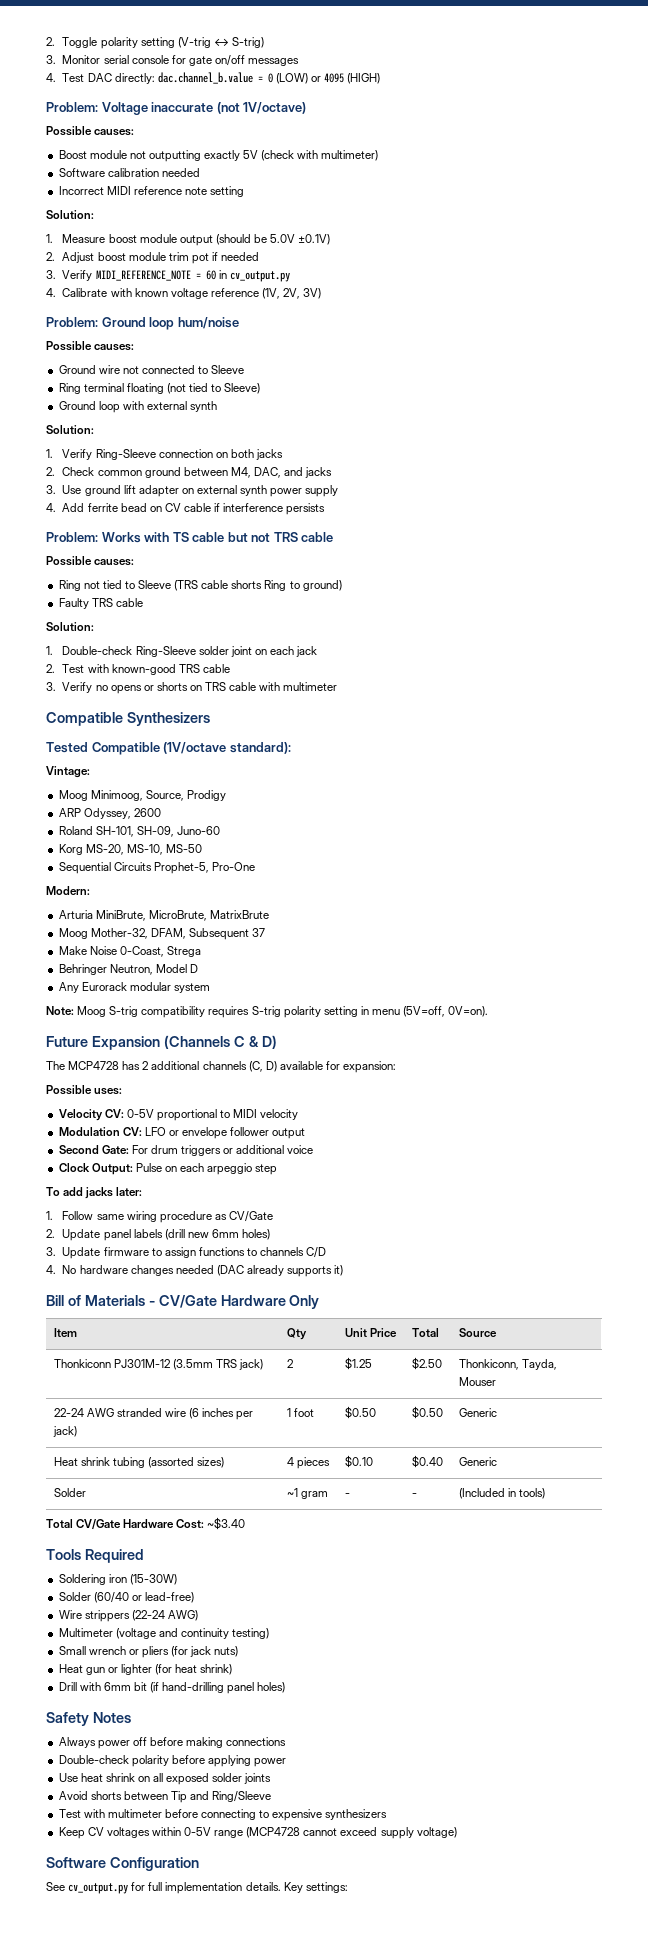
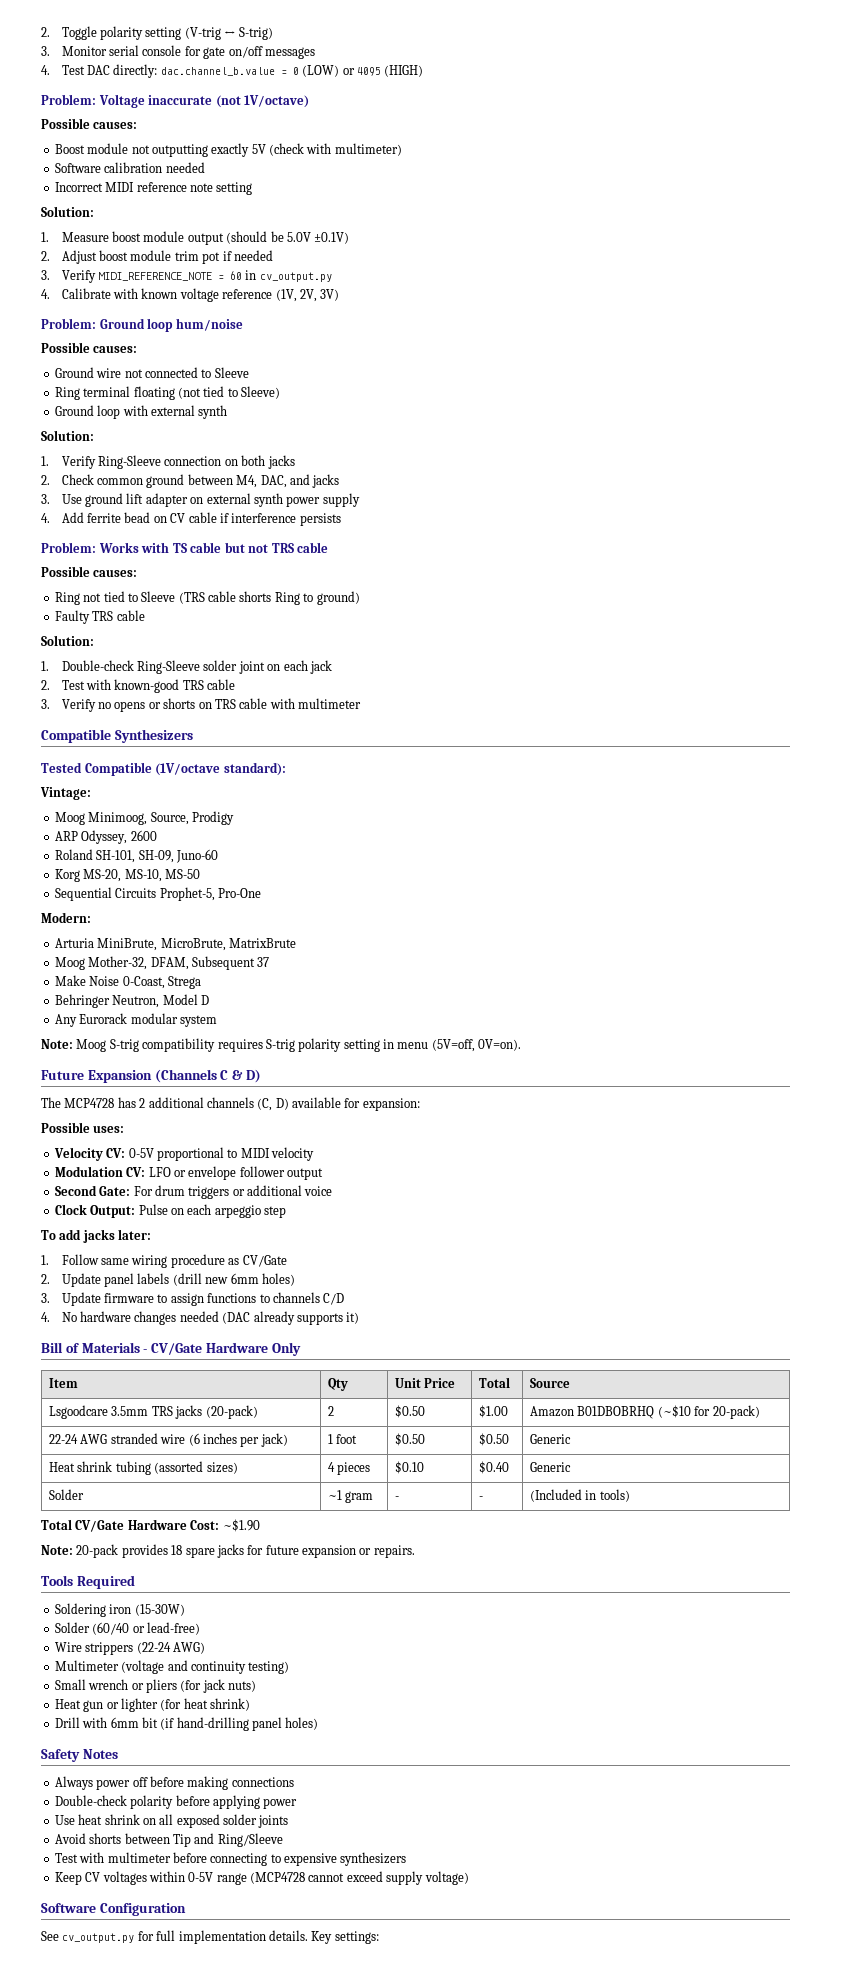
- Thonkiconn PJ301M-12 (3.5mm TRS jack) | 2 | $1.25 | $2.50 | Thonkiconn, Tayda, Mouser
+ Lsgoodcare 3.5mm TRS jacks (20-pack) | 2 | $0.50 | $1.00 | Amazon B01DBOBRHQ (~$10 for 20-pack)
- Total CV/Gate Hardware Cost: ~$3.40
+ Total CV/Gate Hardware Cost: ~$1.90
+ Note: 20-pack provides 18 spare jacks for future expansion or repairs.

